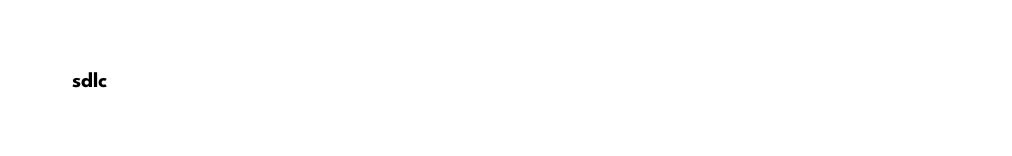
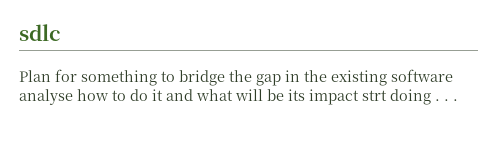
+ Plan for something to bridge the gap in the existing software analyse how to do it and what will be its impact strt doing . . .

